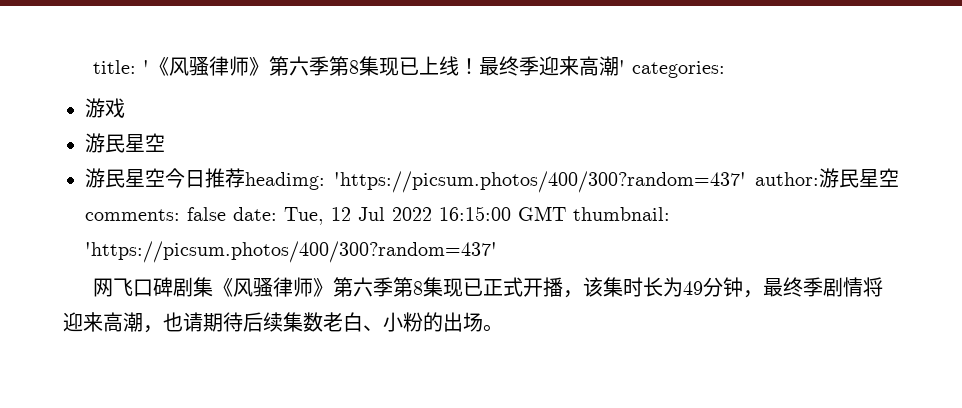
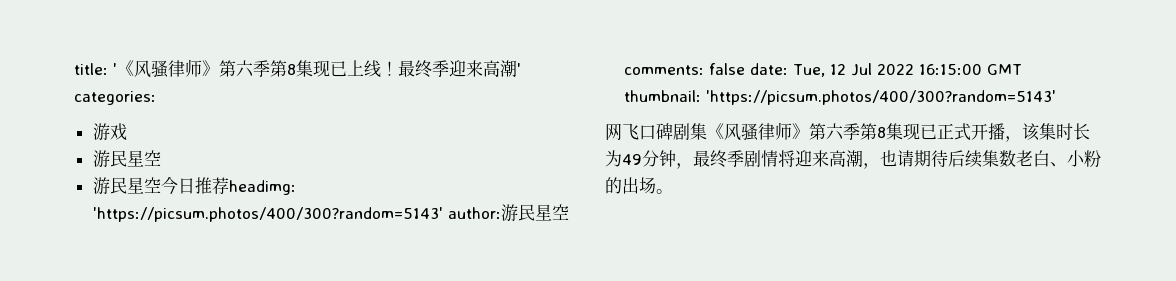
- 游民星空今日推荐headimg: 'https://picsum.photos/400/300?random=437' author:游民星空comments: false date: Tue, 12 Jul 2022 16:15:00 GMT thumbnail: 'https://picsum.photos/400/300?random=437'
+ 游民星空今日推荐headimg: 'https://picsum.photos/400/300?random=5143' author:游民星空comments: false date: Tue, 12 Jul 2022 16:15:00 GMT thumbnail: 'https://picsum.photos/400/300?random=5143'

